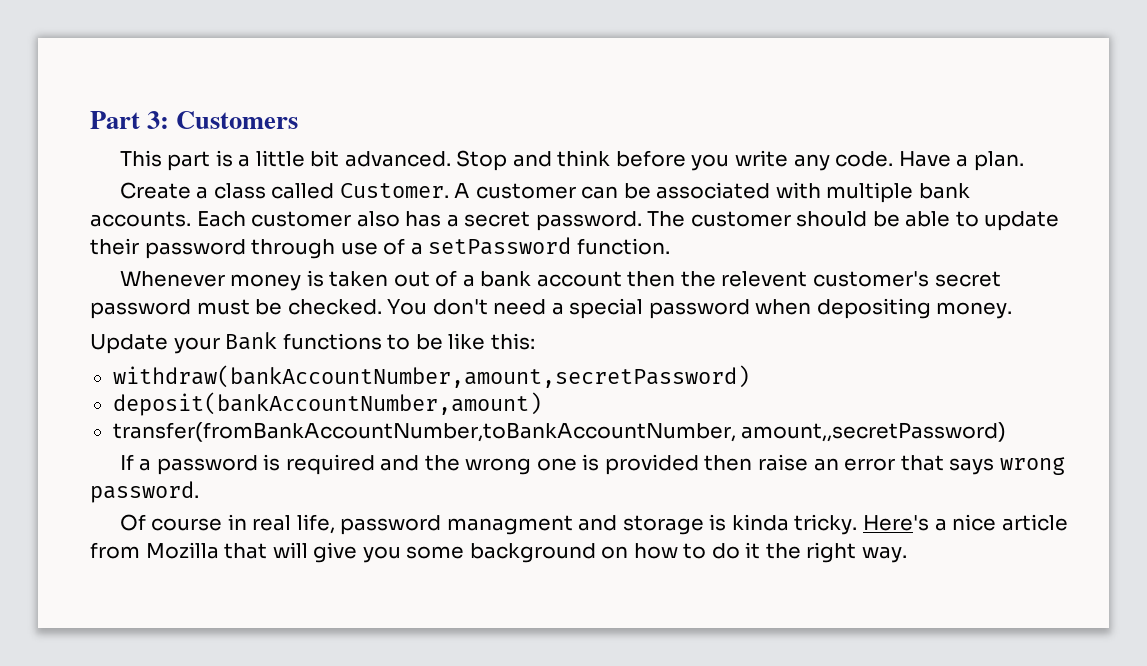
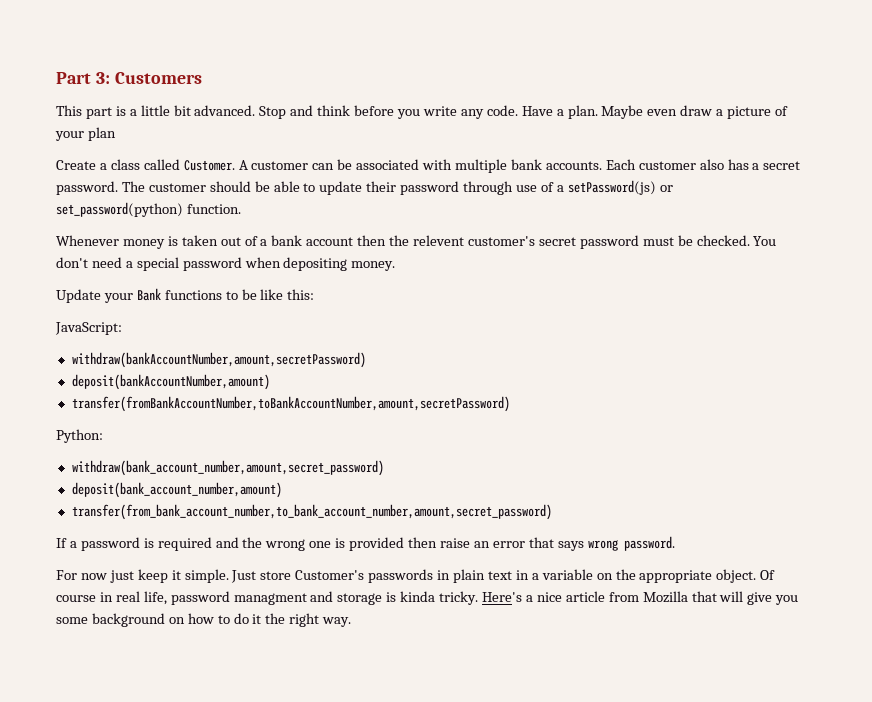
+ Maybe even draw a picture of your plan
- The customer should be able to update their password through use of a setPassword function.
+ The customer should be able to update their password through use of a setPassword(js) or set_password(python) function.
+ JavaScript:
- transfer(fromBankAccountNumber,toBankAccountNumber, amount,,secretPassword)
+ transfer(fromBankAccountNumber,toBankAccountNumber,amount,secretPassword)
+ Python:
+ withdraw(bank_account_number,amount,secret_password)
+ deposit(bank_account_number,amount)
+ transfer(from_bank_account_number,to_bank_account_number,amount,secret_password)
+ For now just keep it simple. Just store Customer's passwords in plain text in a variable on the appropriate object.

